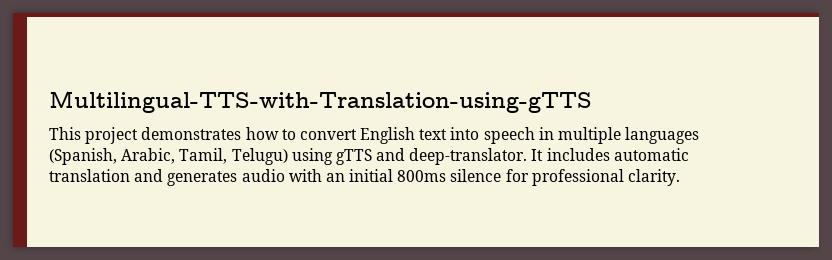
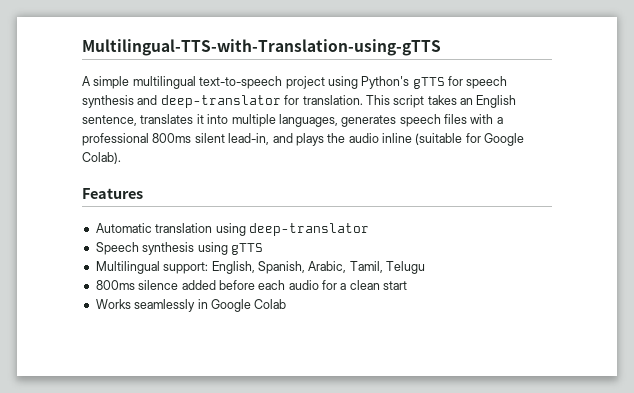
- This project demonstrates how to convert English text into speech in multiple languages (Spanish, Arabic, Tamil, Telugu) using gTTS and deep-translator. It includes automatic translation and generates audio with an initial 800ms silence for professional clarity.
+ A simple multilingual text-to-speech project using Python's gTTS for speech synthesis and deep-translator for translation. This script takes an English sentence, translates it into multiple languages, generates speech files with a professional 800ms silent lead-in, and plays the audio inline (suitable for Google Colab).
+ Features
+ Automatic translation using deep-translator
+ Speech synthesis using gTTS
+ Multilingual support: English, Spanish, Arabic, Tamil, Telugu
+ 800ms silence added before each audio for a clean start
+ Works seamlessly in Google Colab

